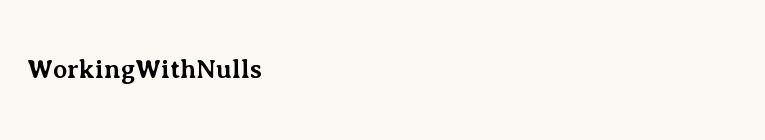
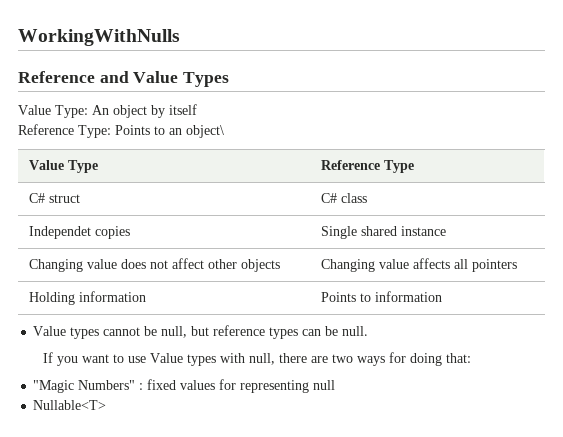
+ Reference and Value Types
+ Value Type: An object by itself
+ Reference Type: Points to an object\
+ Value Type | Reference Type
+ C# struct | C# class
+ Independet copies | Single shared instance
+ Changing value does not affect other objects | Changing value affects all pointers
+ Holding information | Points to information
+ Value types cannot be null, but reference types can be null.
+ If you want to use Value types with null, there are two ways for doing that:
+ "Magic Numbers" : fixed values for representing null
+ Nullable<T>

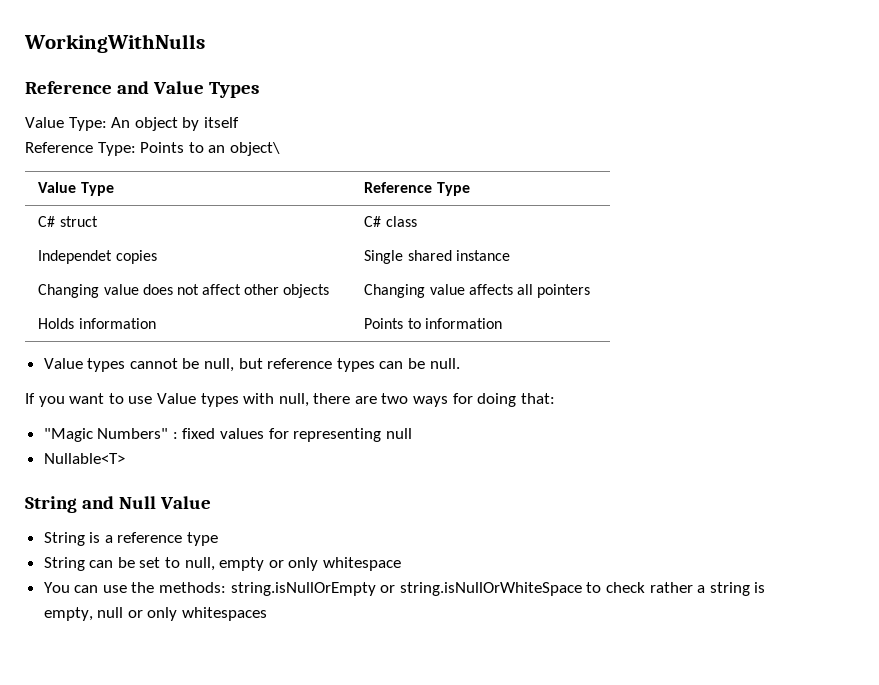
- Holding information | Points to information
+ Holds information | Points to information
+ String and Null Value
+ String is a reference type
+ String can be set to null, empty or only whitespace
+ You can use the methods: string.isNullOrEmpty or string.isNullOrWhiteSpace to check rather a string is empty, null or only whitespaces

